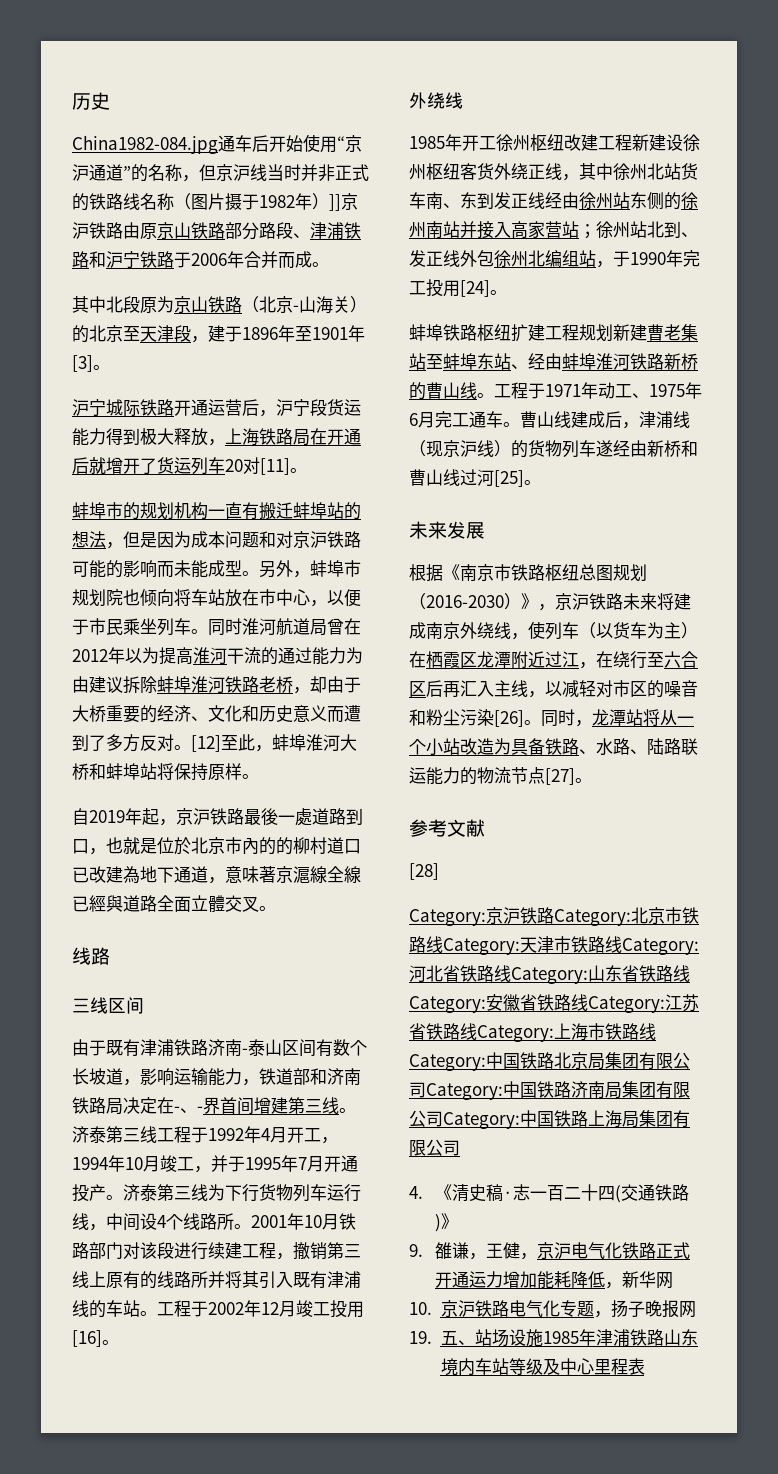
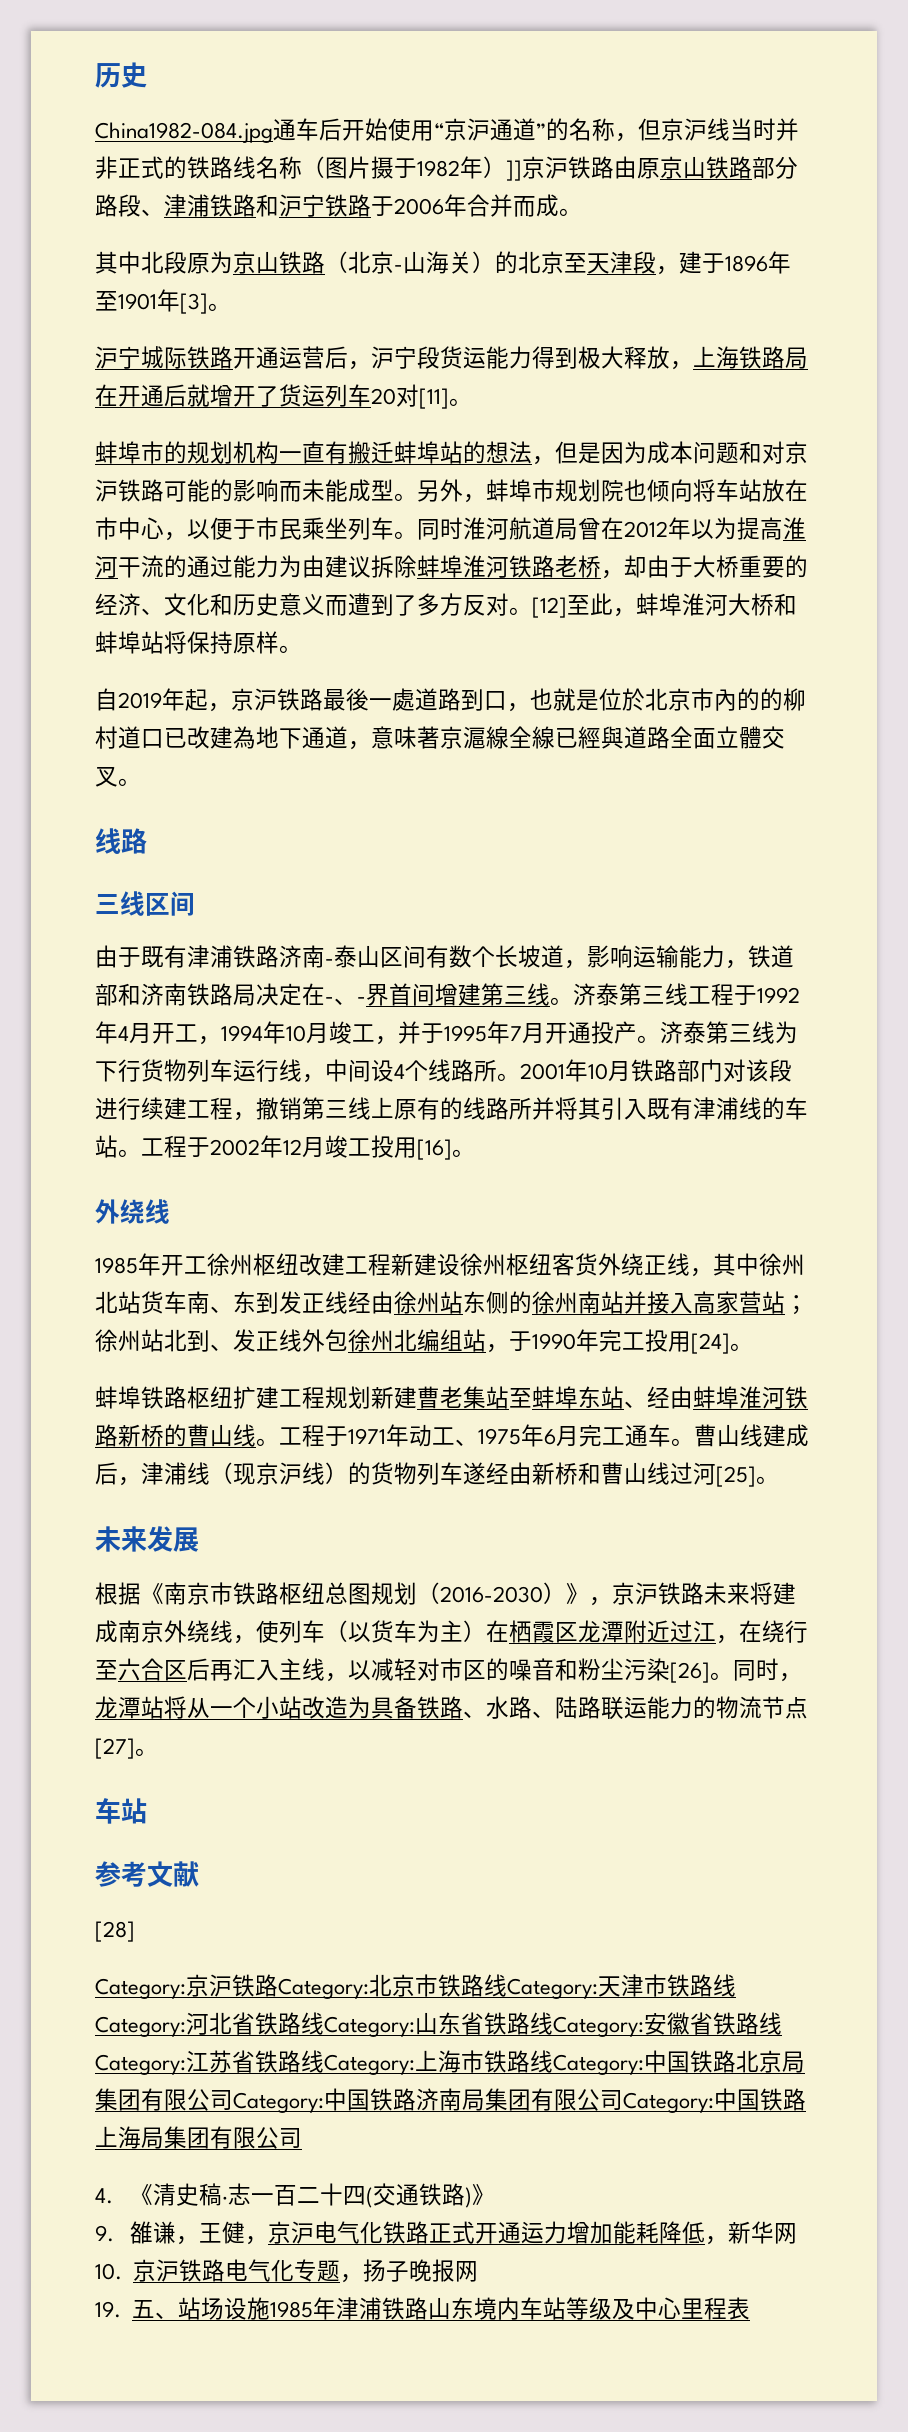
  同时，龙潭站将从一个小站改造为具备铁路、水路、陆路联运能力的物流节点[27]。
+ 车站

